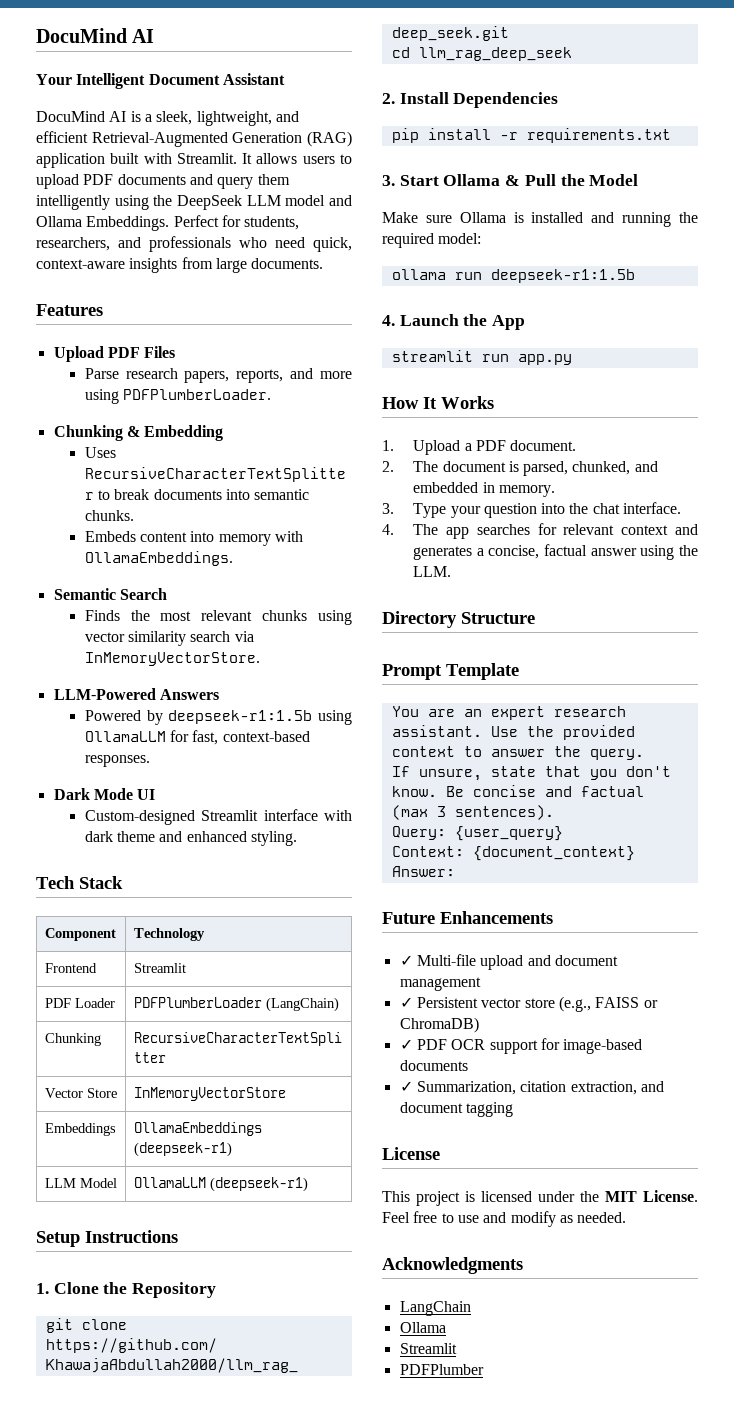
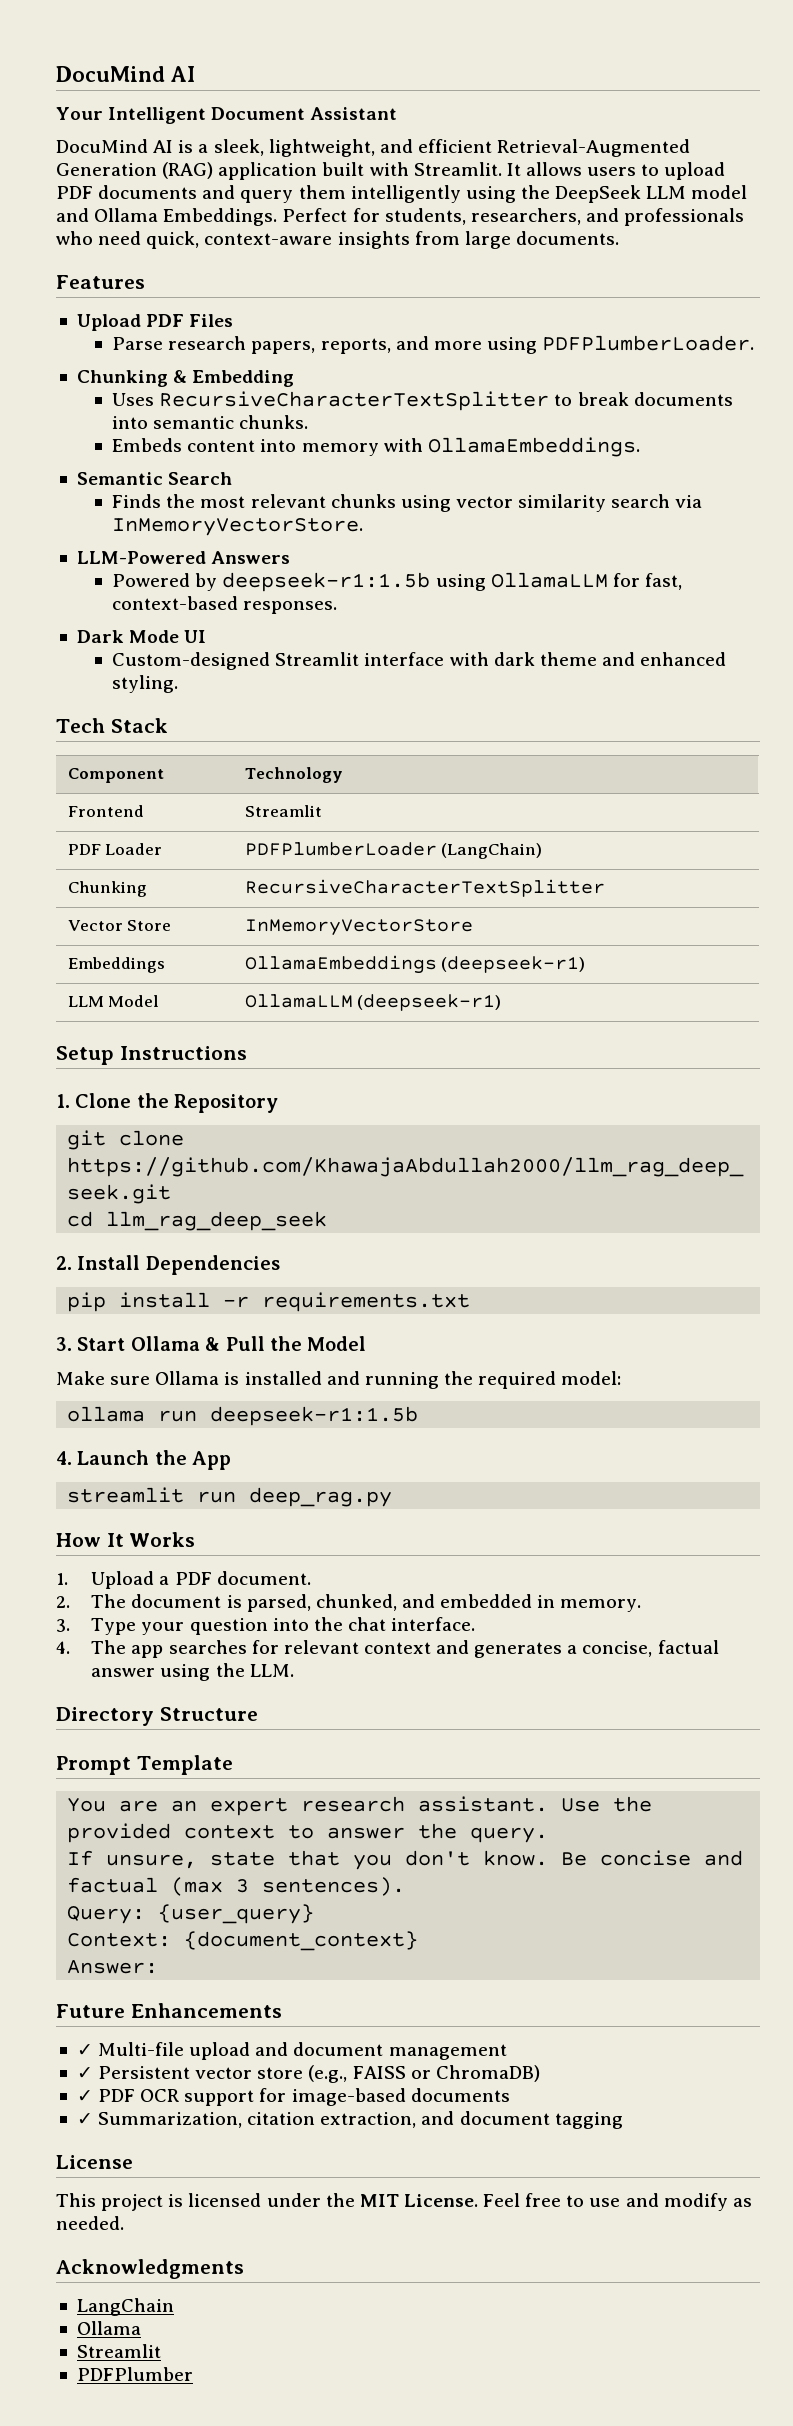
- streamlit run app.py
+ streamlit run deep_rag.py

